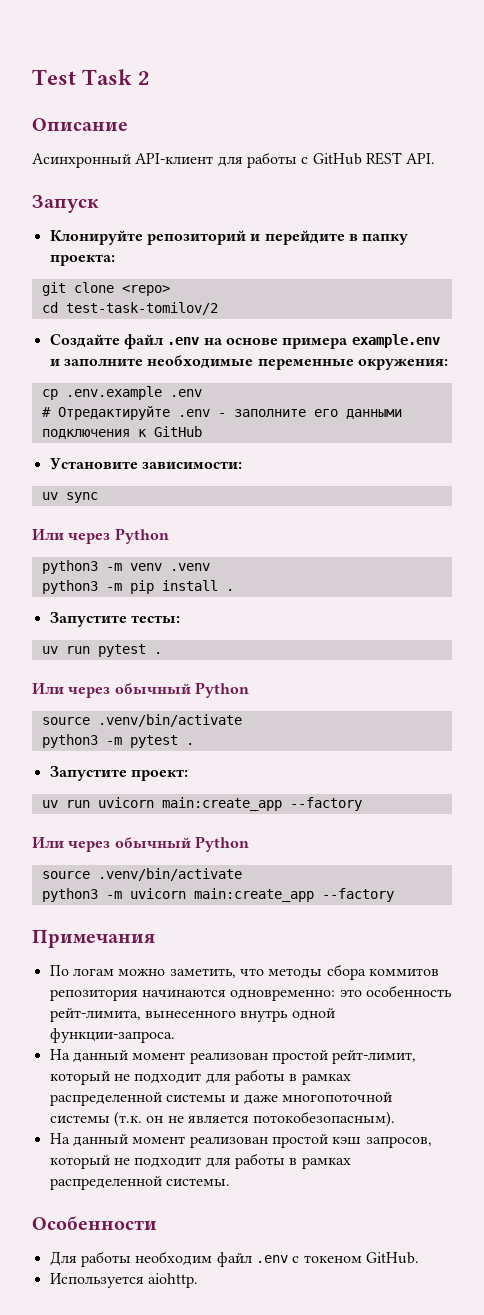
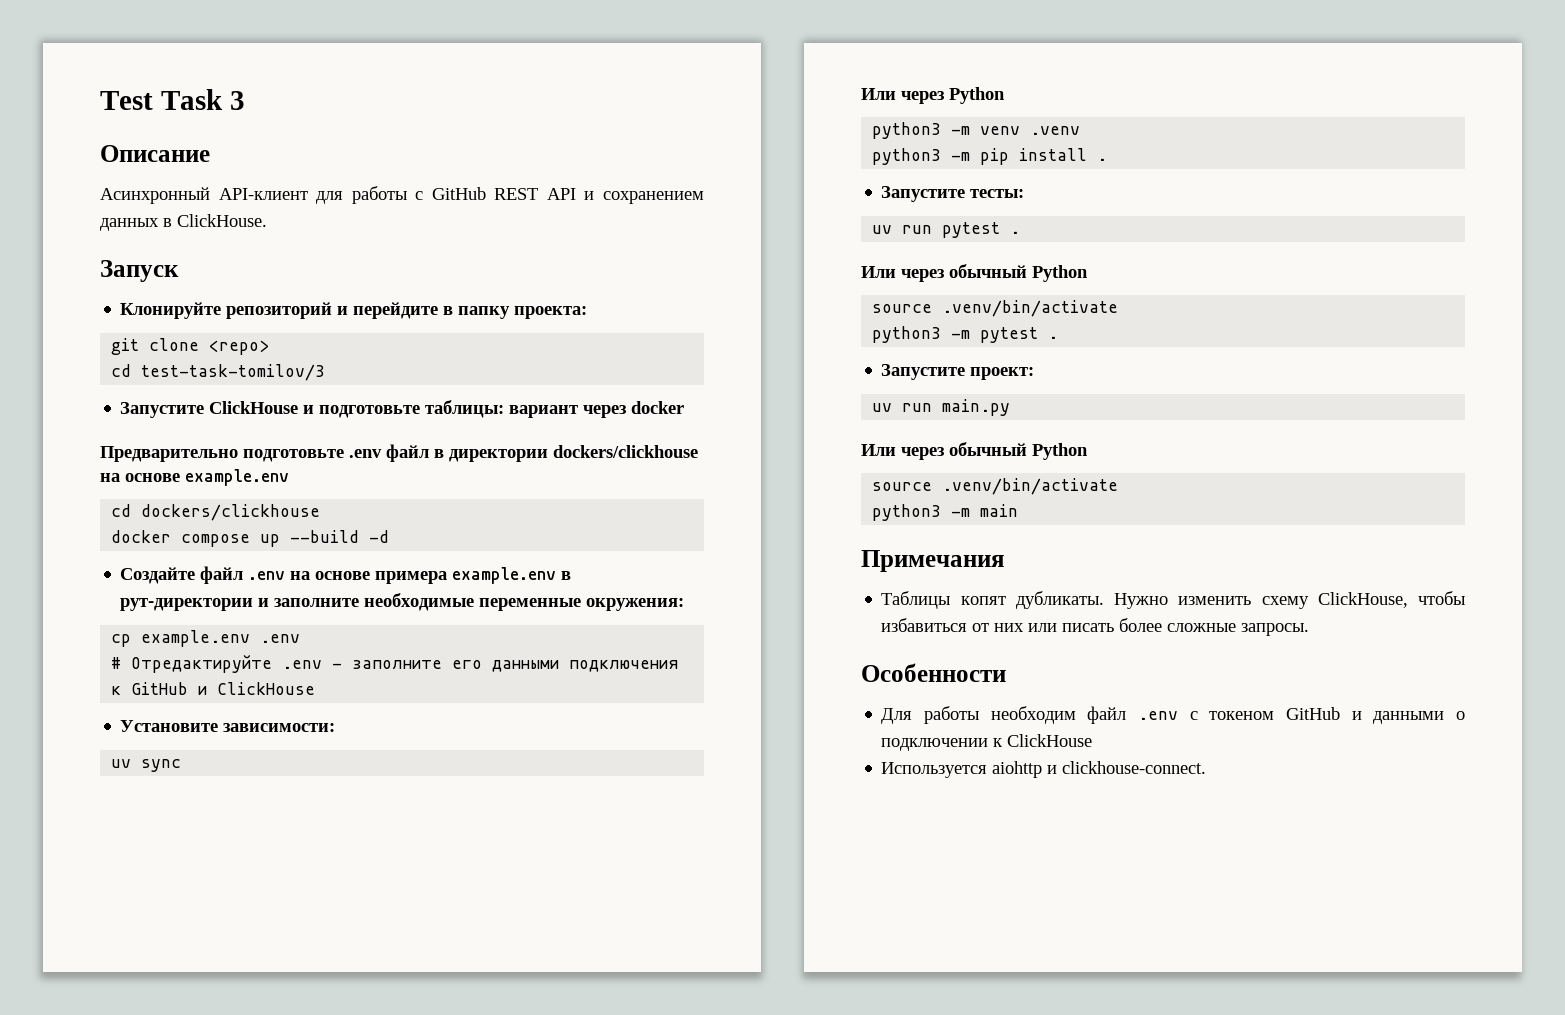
- Test Task 2
+ Test Task 3
- Асинхронный API-клиент для работы с GitHub REST API.
+ Асинхронный API-клиент для работы с GitHub REST API и сохранением данных в ClickHouse.
- cd test-task-tomilov/2
+ cd test-task-tomilov/3
+ Запустите ClickHouse и подготовьте таблицы: вариант через docker
+ Предварительно подготовьте .env файл в директории dockers/clickhouse на основе example.env
+ cd dockers/clickhouse
+ docker compose up --build -d
- Создайте файл .env на основе примера example.env и заполните необходимые переменные окружения:
+ Создайте файл .env на основе примера example.env в рут-директории и заполните необходимые переменные окружения:
- cp .env.example .env
+ cp example.env .env
- # Отредактируйте .env - заполните его данными подключения к GitHub
+ # Отредактируйте .env - заполните его данными подключения к GitHub и ClickHouse
- uv run uvicorn main:create_app --factory
+ uv run main.py
  Или через обычный Python
  source .venv/bin/activate
- python3 -m uvicorn main:create_app --factory
+ python3 -m main
  Примечания
- По логам можно заметить, что методы сбора коммитов репозитория начинаются одновременно: это особенность рейт-лимита, вынесенного внутрь одной функции-запроса.
- На данный момент реализован простой рейт-лимит, который не подходит для работы в рамках распределенной системы и даже многопоточной системы (т.к. он не является потокобезопасным).
- На данный момент реализован простой кэш запросов, который не подходит для работы в рамках распределенной системы.
+ Таблицы копят дубликаты. Нужно изменить схему ClickHouse, чтобы избавиться от них или писать более сложные запросы.
- Для работы необходим файл .env с токеном GitHub.
- Используется aiohttp.
+ Для работы необходим файл .env с токеном GitHub и данными о подключении к ClickHouse
+ Используется aiohttp и clickhouse-connect.

